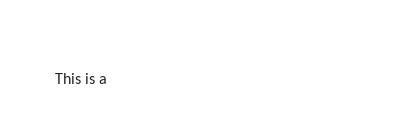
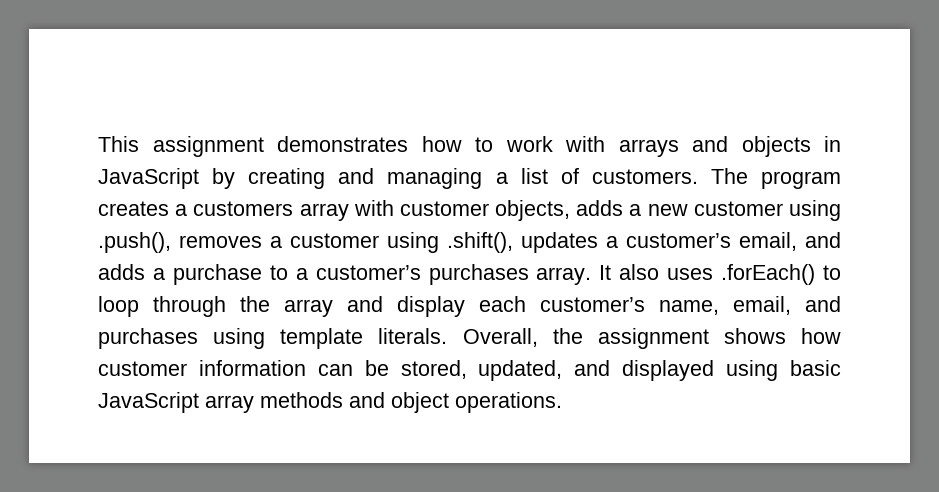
- This is a
+ This assignment demonstrates how to work with arrays and objects in JavaScript by creating and managing a list of customers. The program creates a customers array with customer objects, adds a new customer using .push(), removes a customer using .shift(), updates a customer’s email, and adds a purchase to a customer’s purchases array. It also uses .forEach() to loop through the array and display each customer’s name, email, and purchases using template literals. Overall, the assignment shows how customer information can be stored, updated, and displayed using basic JavaScript array methods and object operations.

